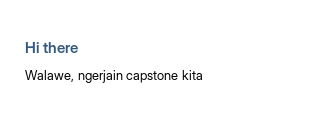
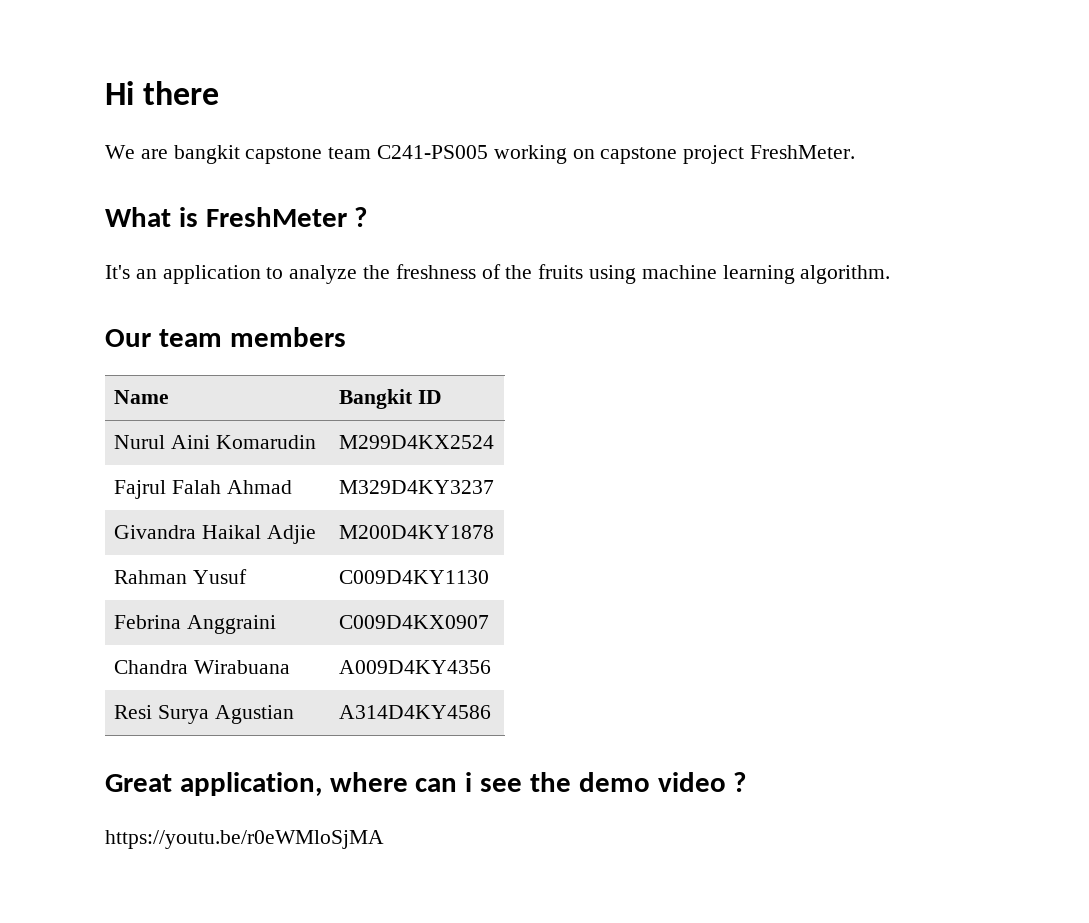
- Walawe, ngerjain capstone kita
+ We are bangkit capstone team C241-PS005 working on capstone project FreshMeter.
+ What is FreshMeter ?
+ It's an application to analyze the freshness of the fruits using machine learning algorithm.
+ Our team members
+ Name | Bangkit ID
+ Nurul Aini Komarudin | M299D4KX2524
+ Fajrul Falah Ahmad | M329D4KY3237
+ Givandra Haikal Adjie | M200D4KY1878
+ Rahman Yusuf | C009D4KY1130
+ Febrina Anggraini | C009D4KX0907
+ Chandra Wirabuana | A009D4KY4356
+ Resi Surya Agustian | A314D4KY4586
+ Great application, where can i see the demo video ?
+ https://youtu.be/r0eWMloSjMA

